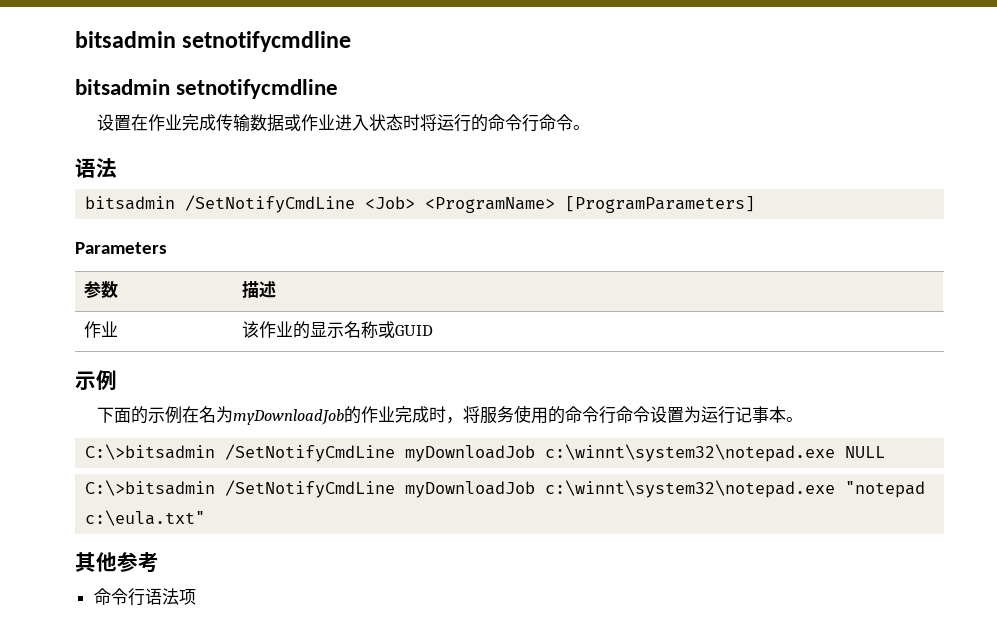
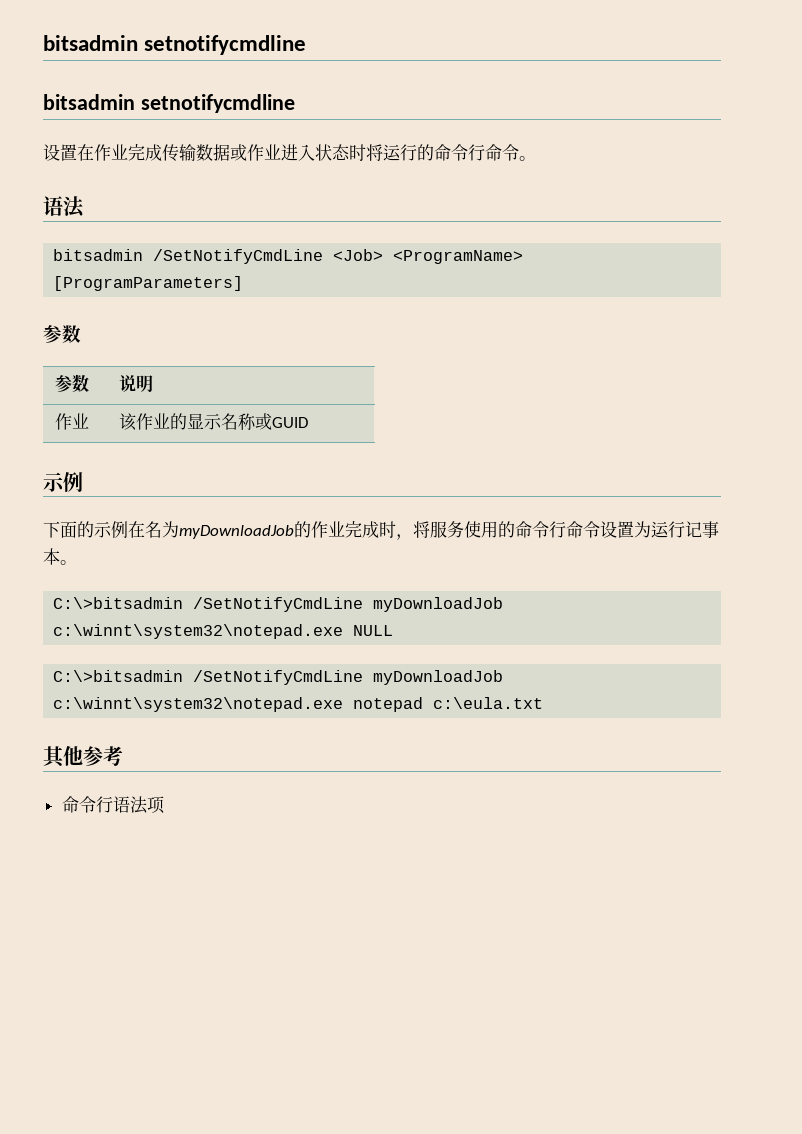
  bitsadmin /SetNotifyCmdLine <Job> <ProgramName> [ProgramParameters]
- Parameters
+ 参数
- 参数 | 描述
+ 参数 | 说明
- C:\>bitsadmin /SetNotifyCmdLine myDownloadJob c:\winnt\system32\notepad.exe "notepad c:\eula.txt"
+ C:\>bitsadmin /SetNotifyCmdLine myDownloadJob c:\winnt\system32\notepad.exe notepad c:\eula.txt

